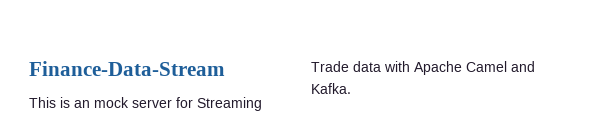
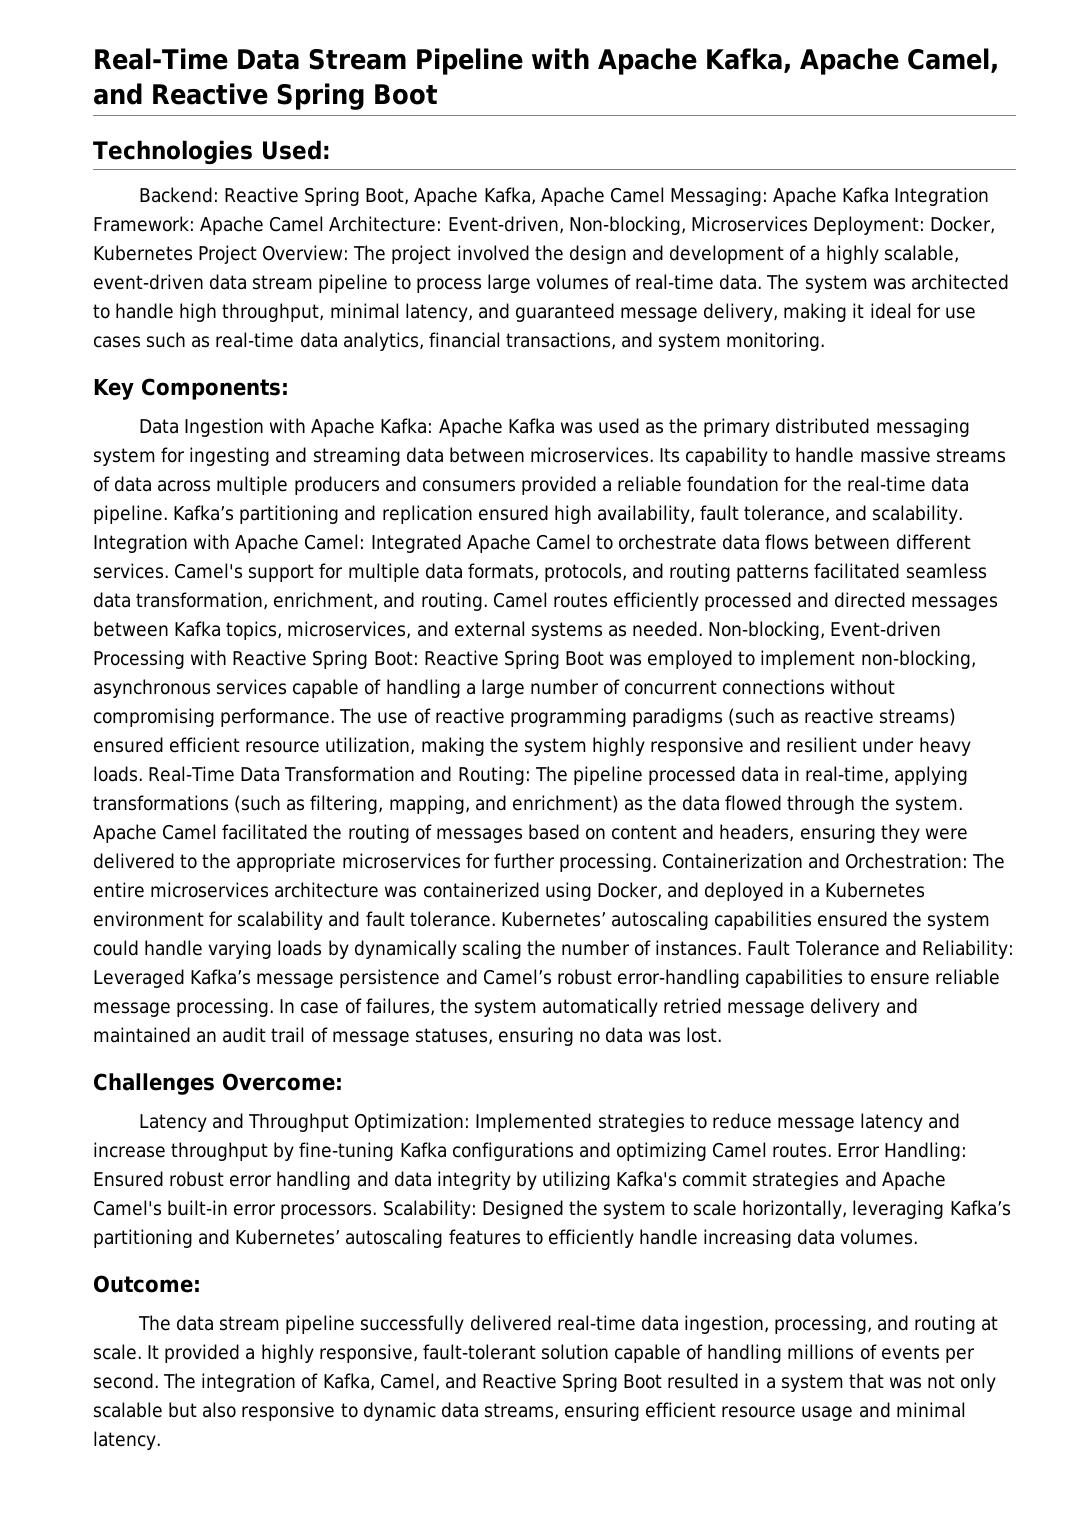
- Finance-Data-Stream
- This is an mock server for Streaming Trade data with Apache Camel and Kafka.
+ Real-Time Data Stream Pipeline with Apache Kafka, Apache Camel, and Reactive Spring Boot
+ Technologies Used:
+ Backend: Reactive Spring Boot, Apache Kafka, Apache Camel Messaging: Apache Kafka Integration Framework: Apache Camel Architecture: Event-driven, Non-blocking, Microservices Deployment: Docker, Kubernetes Project Overview: The project involved the design and development of a highly scalable, event-driven data stream pipeline to process large volumes of real-time data. The system was architected to handle high throughput, minimal latency, and guaranteed message delivery, making it ideal for use cases such as real-time data analytics, financial transactions, and system monitoring.
+ Key Components:
+ Data Ingestion with Apache Kafka: Apache Kafka was used as the primary distributed messaging system for ingesting and streaming data between microservices. Its capability to handle massive streams of data across multiple producers and consumers provided a reliable foundation for the real-time data pipeline. Kafka’s partitioning and replication ensured high availability, fault tolerance, and scalability. Integration with Apache Camel: Integrated Apache Camel to orchestrate data flows between different services. Camel's support for multiple data formats, protocols, and routing patterns facilitated seamless data transformation, enrichment, and routing. Camel routes efficiently processed and directed messages between Kafka topics, microservices, and external systems as needed. Non-blocking, Event-driven Processing with Reactive Spring Boot: Reactive Spring Boot was employed to implement non-blocking, asynchronous services capable of handling a large number of concurrent connections without compromising performance. The use of reactive programming paradigms (such as reactive streams) ensured efficient resource utilization, making the system highly responsive and resilient under heavy loads. Real-Time Data Transformation and Routing: The pipeline processed data in real-time, applying transformations (such as filtering, mapping, and enrichment) as the data flowed through the system. Apache Camel facilitated the routing of messages based on content and headers, ensuring they were delivered to the appropriate microservices for further processing. Containerization and Orchestration: The entire microservices architecture was containerized using Docker, and deployed in a Kubernetes environment for scalability and fault tolerance. Kubernetes’ autoscaling capabilities ensured the system could handle varying loads by dynamically scaling the number of instances. Fault Tolerance and Reliability: Leveraged Kafka’s message persistence and Camel’s robust error-handling capabilities to ensure reliable message processing. In case of failures, the system automatically retried message delivery and maintained an audit trail of message statuses, ensuring no data was lost.
+ Challenges Overcome:
+ Latency and Throughput Optimization: Implemented strategies to reduce message latency and increase throughput by fine-tuning Kafka configurations and optimizing Camel routes. Error Handling: Ensured robust error handling and data integrity by utilizing Kafka's commit strategies and Apache Camel's built-in error processors. Scalability: Designed the system to scale horizontally, leveraging Kafka’s partitioning and Kubernetes’ autoscaling features to efficiently handle increasing data volumes.
+ Outcome:
+ The data stream pipeline successfully delivered real-time data ingestion, processing, and routing at scale. It provided a highly responsive, fault-tolerant solution capable of handling millions of events per second. The integration of Kafka, Camel, and Reactive Spring Boot resulted in a system that was not only scalable but also responsive to dynamic data streams, ensuring efficient resource usage and minimal latency.

